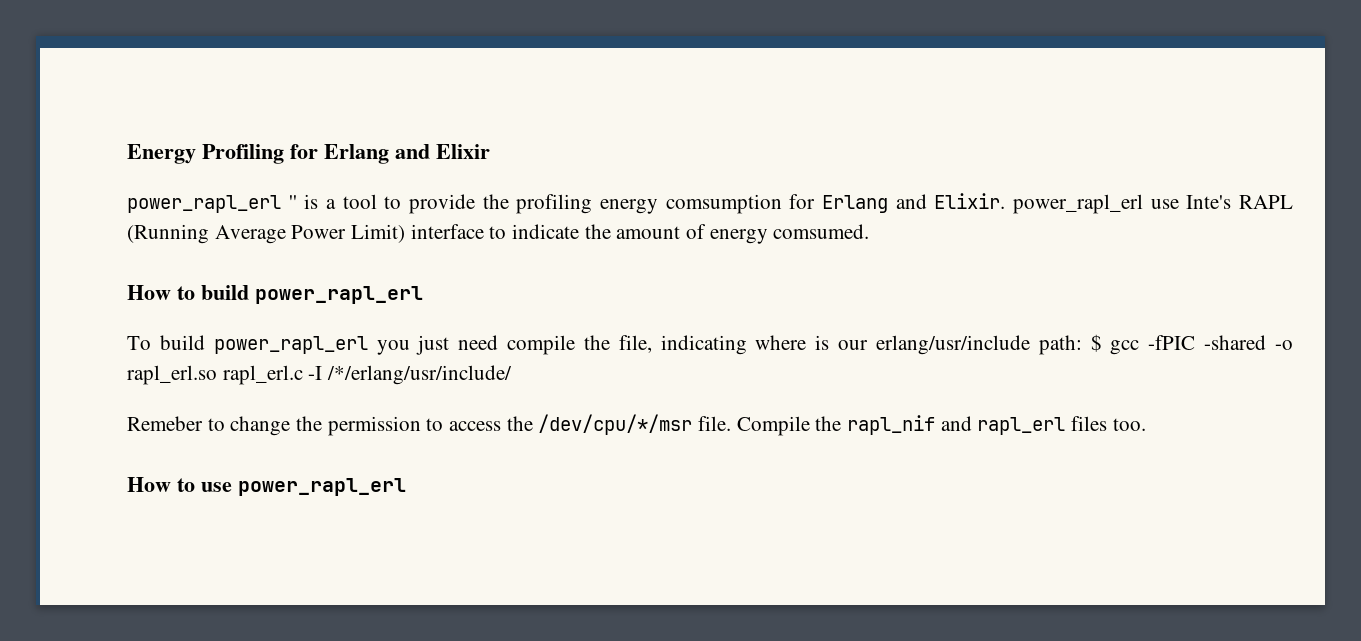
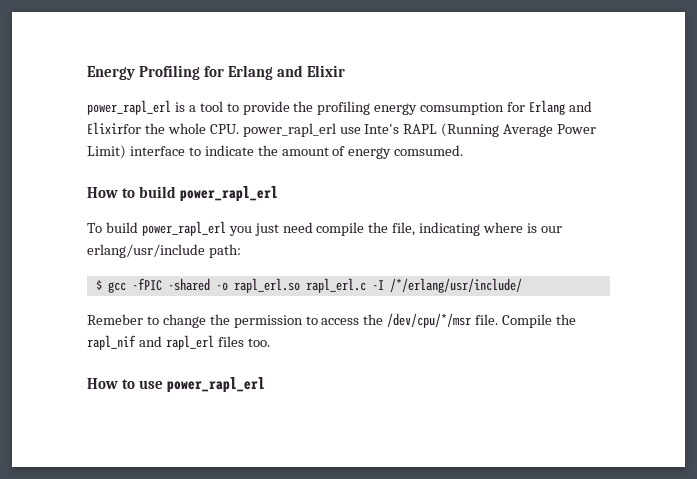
- power_rapl_erl '' is a tool to provide the profiling energy comsumption for Erlang and Elixir. power_rapl_erl use Inte's RAPL (Running Average Power Limit) interface to indicate the amount of energy comsumed.
+ power_rapl_erl is a tool to provide the profiling energy comsumption for Erlang and Elixirfor the whole CPU. power_rapl_erl use Inte's RAPL (Running Average Power Limit) interface to indicate the amount of energy comsumed.
- To build power_rapl_erl you just need compile the file, indicating where is our erlang/usr/include path: $ gcc -fPIC -shared -o rapl_erl.so rapl_erl.c -I /*/erlang/usr/include/
+ To build power_rapl_erl you just need compile the file, indicating where is our erlang/usr/include path:
+ $ gcc -fPIC -shared -o rapl_erl.so rapl_erl.c -I /*/erlang/usr/include/

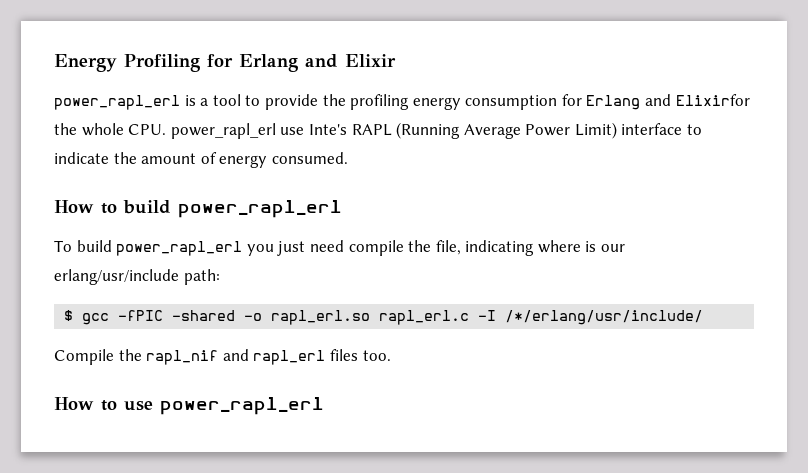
- power_rapl_erl is a tool to provide the profiling energy comsumption for Erlang and Elixirfor the whole CPU. power_rapl_erl use Inte's RAPL (Running Average Power Limit) interface to indicate the amount of energy comsumed.
+ power_rapl_erl is a tool to provide the profiling energy consumption for Erlang and Elixirfor the whole CPU. power_rapl_erl use Inte's RAPL (Running Average Power Limit) interface to indicate the amount of energy consumed.
- Remeber to change the permission to access the /dev/cpu/*/msr file.

